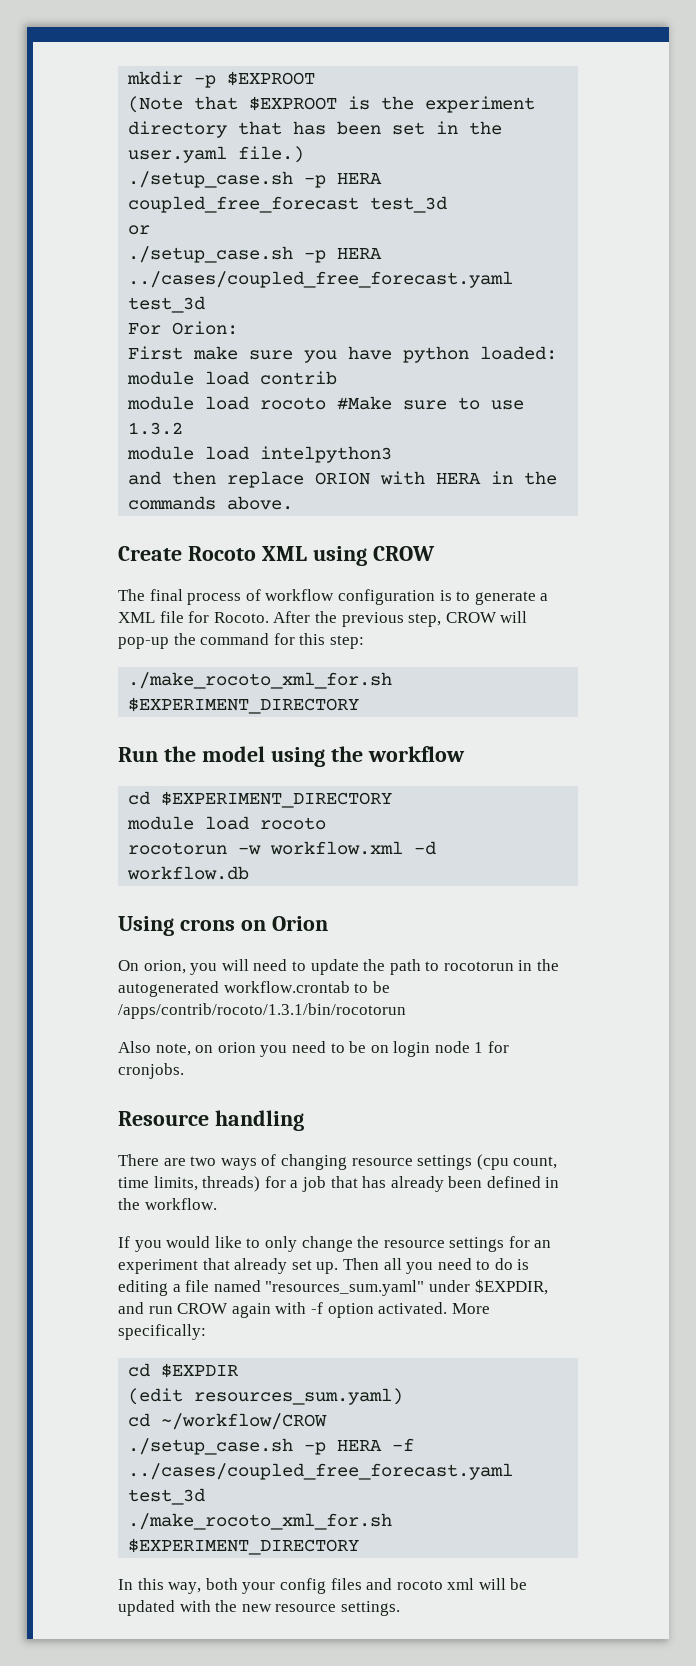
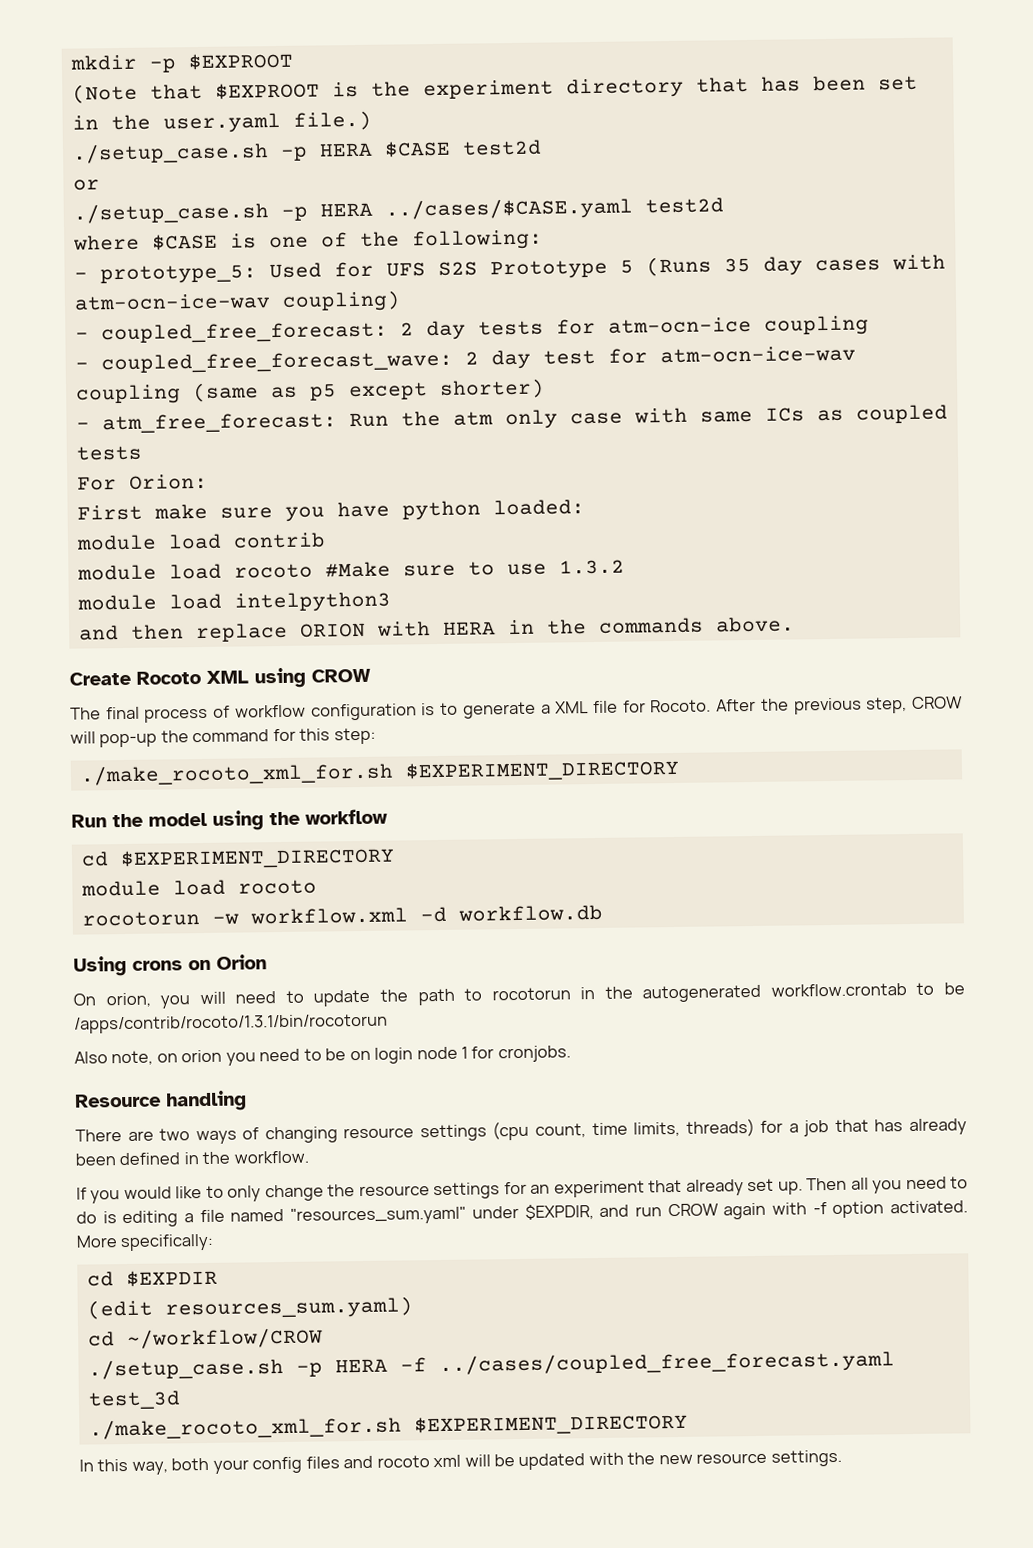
- ./setup_case.sh -p HERA coupled_free_forecast test_3d
+ ./setup_case.sh -p HERA $CASE test2d
- ./setup_case.sh -p HERA ../cases/coupled_free_forecast.yaml test_3d
+ ./setup_case.sh -p HERA ../cases/$CASE.yaml test2d
+ where $CASE is one of the following:
+ - prototype_5: Used for UFS S2S Prototype 5 (Runs 35 day cases with atm-ocn-ice-wav coupling)
+ - coupled_free_forecast: 2 day tests for atm-ocn-ice coupling
+ - coupled_free_forecast_wave: 2 day test for atm-ocn-ice-wav coupling (same as p5 except shorter)
+ - atm_free_forecast: Run the atm only case with same ICs as coupled tests

